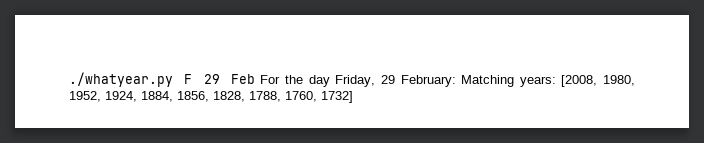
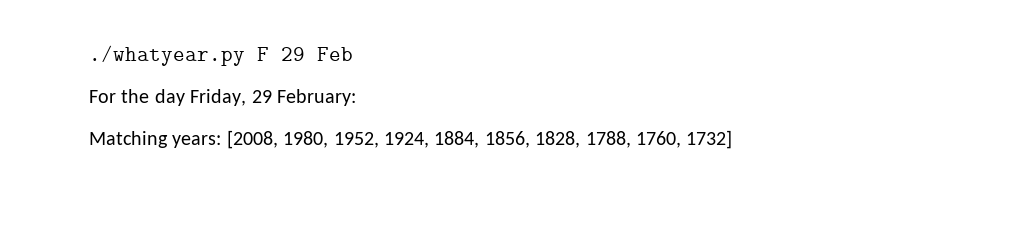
- ./whatyear.py F 29 Feb For the day Friday, 29 February: Matching years: [2008, 1980, 1952, 1924, 1884, 1856, 1828, 1788, 1760, 1732]
+ ./whatyear.py F 29 Feb
+ For the day Friday, 29 February:
+ Matching years: [2008, 1980, 1952, 1924, 1884, 1856, 1828, 1788, 1760, 1732]

